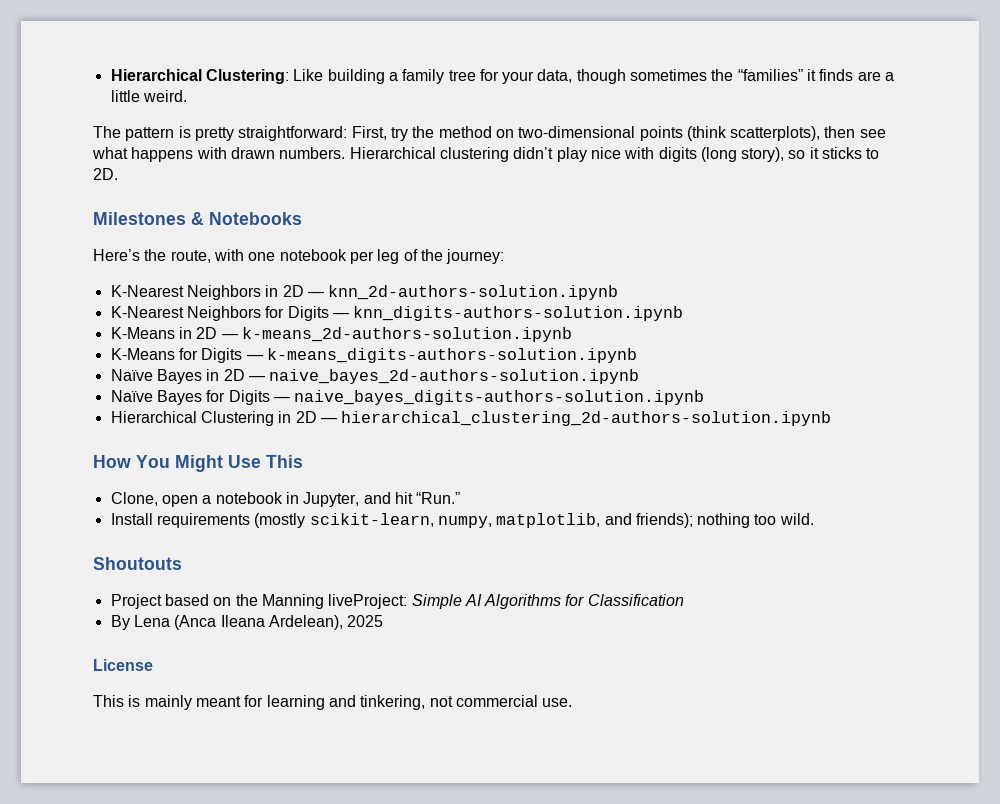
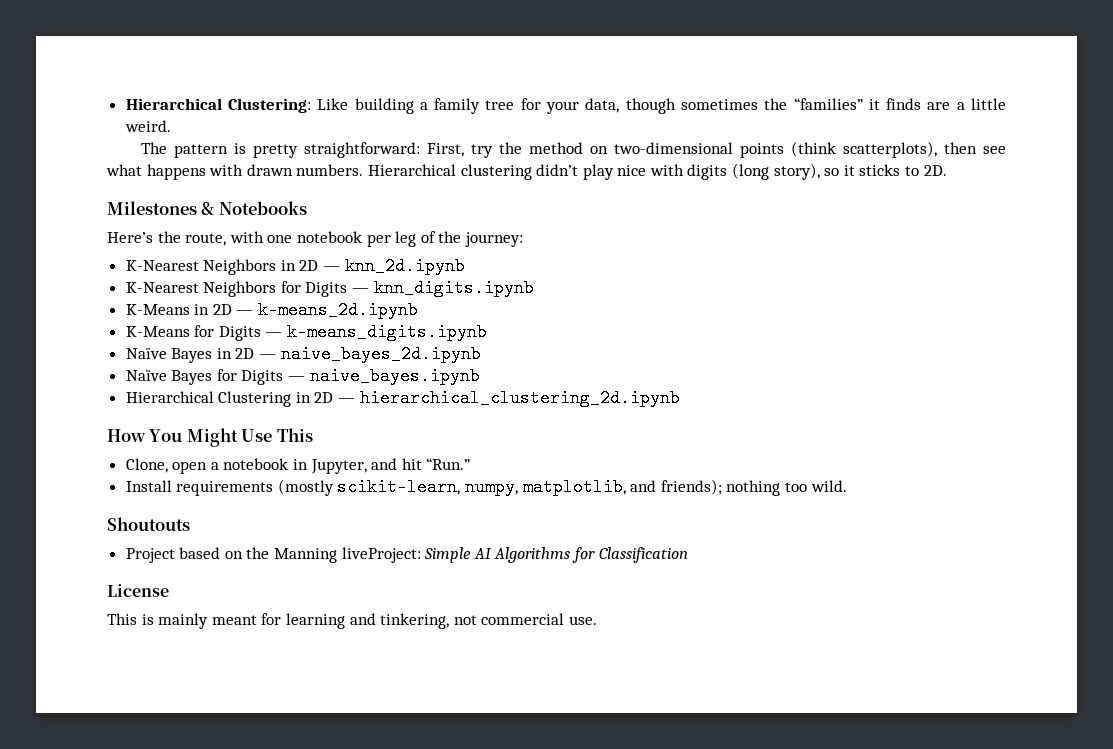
- K-Nearest Neighbors in 2D — knn_2d-authors-solution.ipynb
+ K-Nearest Neighbors in 2D — knn_2d.ipynb
- K-Nearest Neighbors for Digits — knn_digits-authors-solution.ipynb
+ K-Nearest Neighbors for Digits — knn_digits.ipynb
- K-Means in 2D — k-means_2d-authors-solution.ipynb
+ K-Means in 2D — k-means_2d.ipynb
- K-Means for Digits — k-means_digits-authors-solution.ipynb
+ K-Means for Digits — k-means_digits.ipynb
- Naïve Bayes in 2D — naive_bayes_2d-authors-solution.ipynb
+ Naïve Bayes in 2D — naive_bayes_2d.ipynb
- Naïve Bayes for Digits — naive_bayes_digits-authors-solution.ipynb
+ Naïve Bayes for Digits — naive_bayes.ipynb
- Hierarchical Clustering in 2D — hierarchical_clustering_2d-authors-solution.ipynb
+ Hierarchical Clustering in 2D — hierarchical_clustering_2d.ipynb
- By Lena (Anca Ileana Ardelean), 2025

